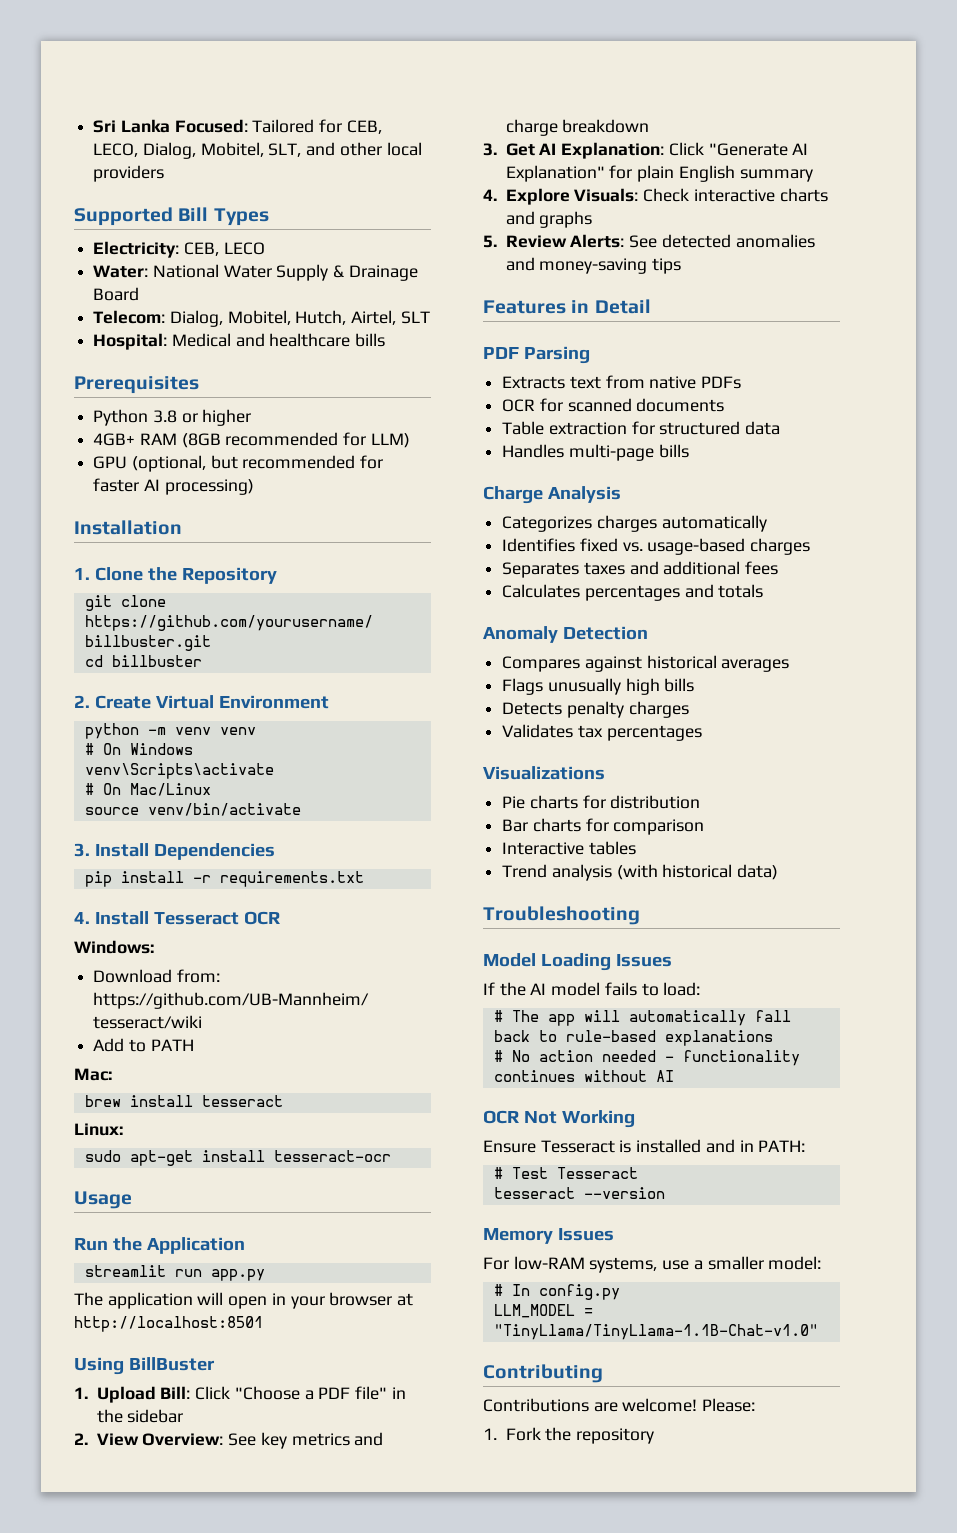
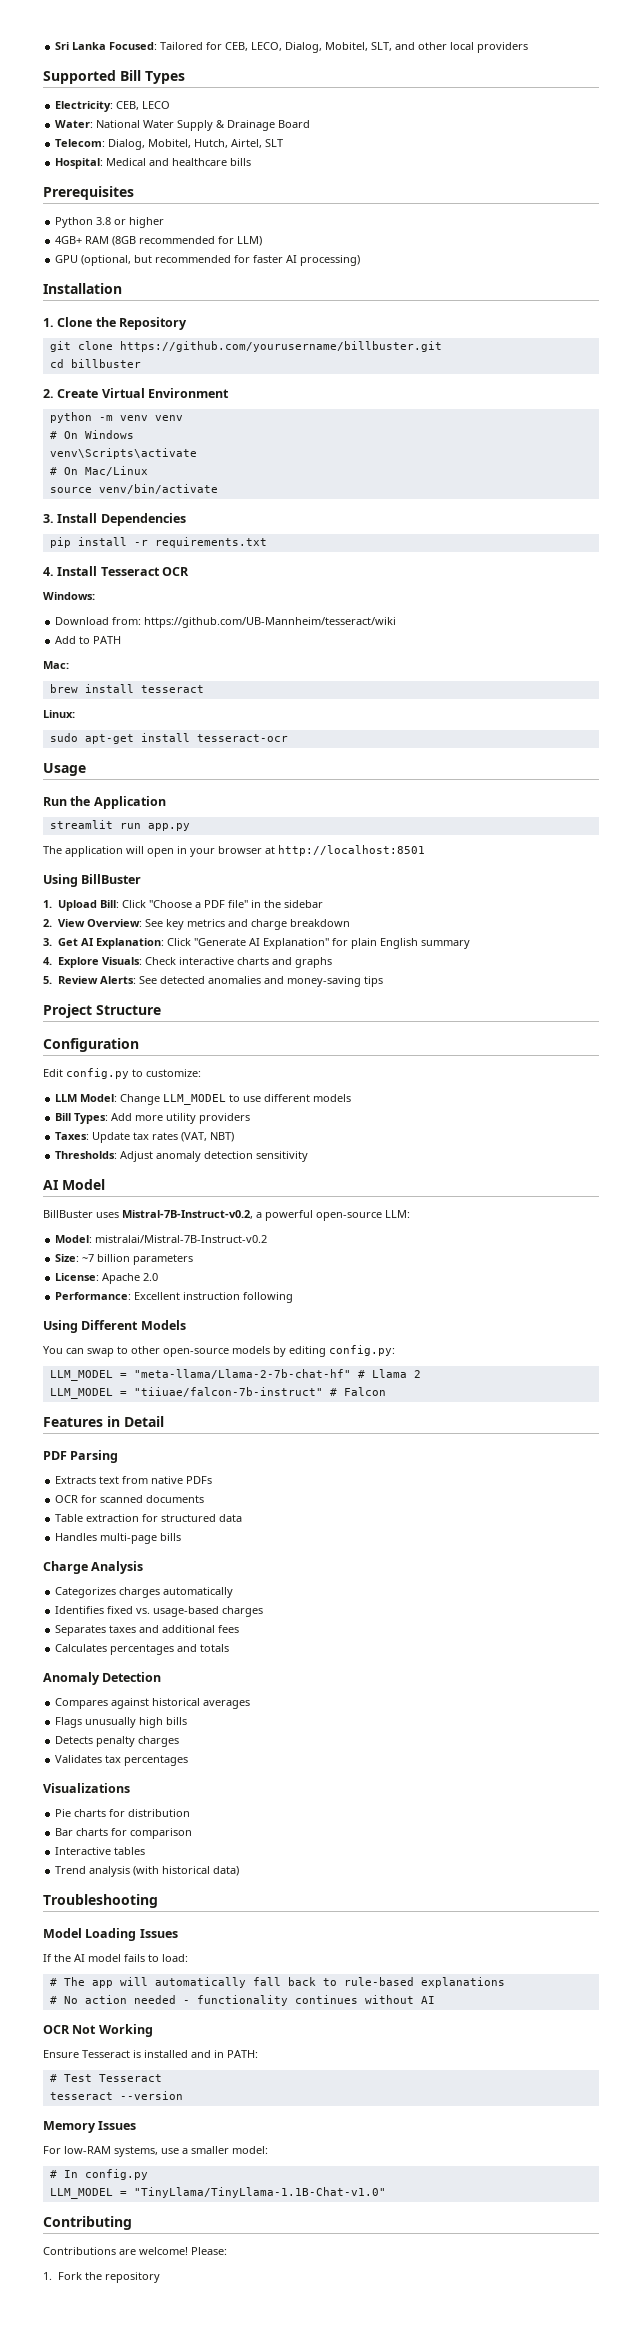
+ Project Structure
+ Configuration
+ Edit config.py to customize:
+ LLM Model: Change LLM_MODEL to use different models
+ Bill Types: Add more utility providers
+ Taxes: Update tax rates (VAT, NBT)
+ Thresholds: Adjust anomaly detection sensitivity
+ AI Model
+ BillBuster uses Mistral-7B-Instruct-v0.2, a powerful open-source LLM:
+ Model: mistralai/Mistral-7B-Instruct-v0.2
+ Size: ~7 billion parameters
+ License: Apache 2.0
+ Performance: Excellent instruction following
+ Using Different Models
+ You can swap to other open-source models by editing config.py:
+ LLM_MODEL = "meta-llama/Llama-2-7b-chat-hf" # Llama 2
+ LLM_MODEL = "tiiuae/falcon-7b-instruct" # Falcon

